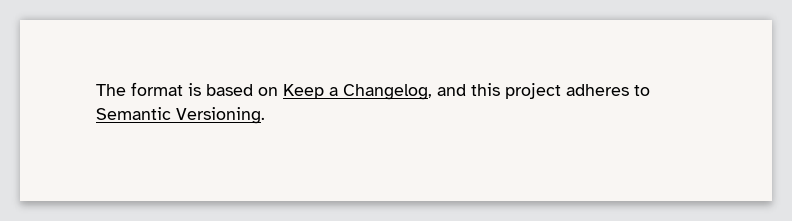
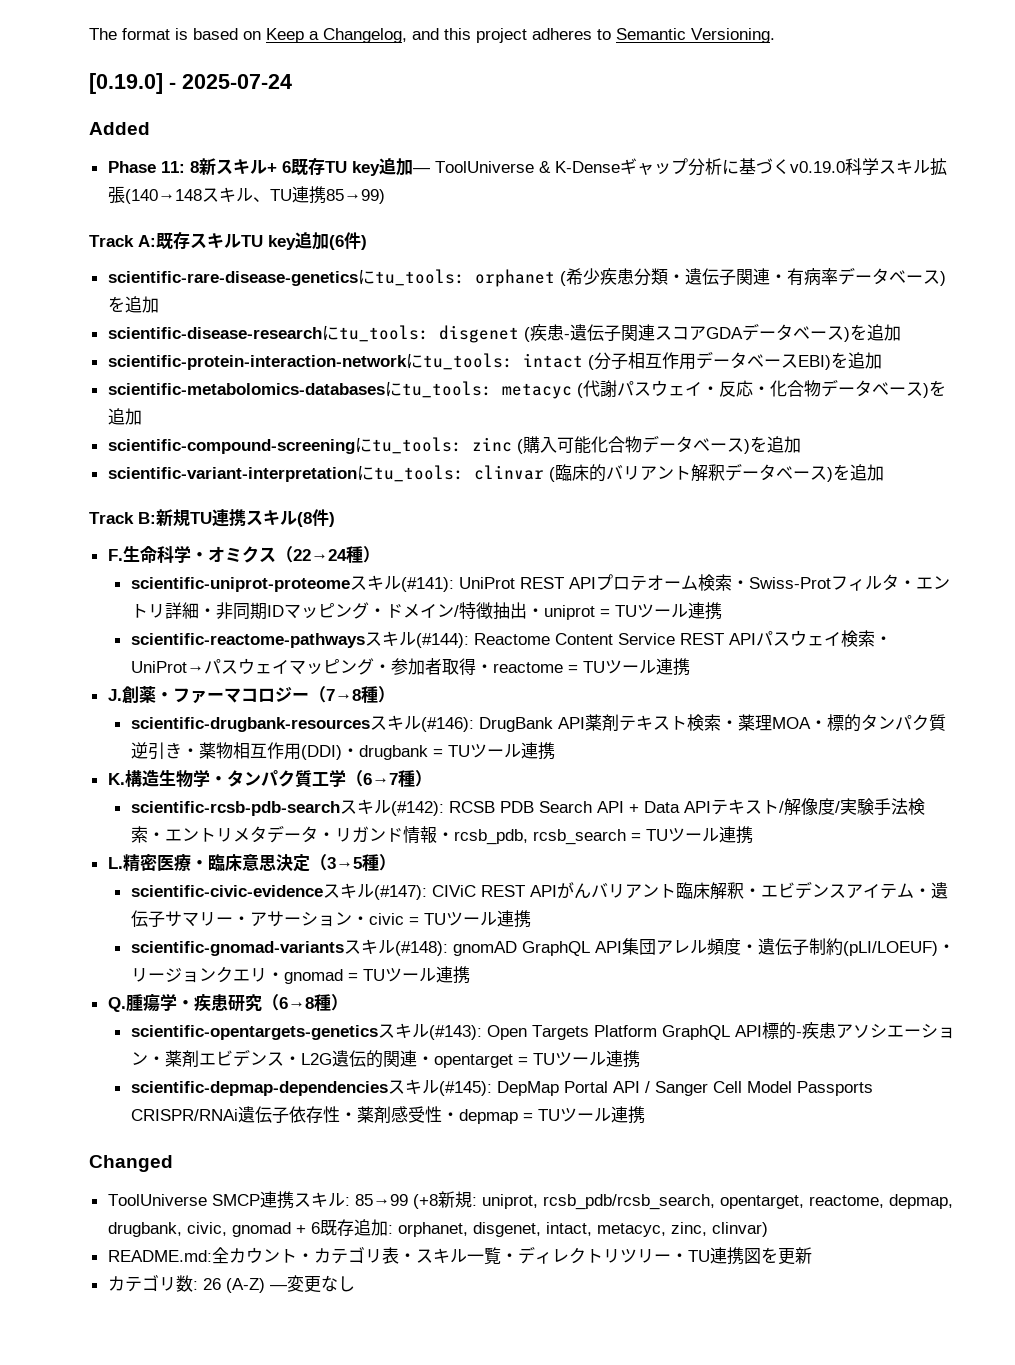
+ [0.19.0] - 2025-07-24
+ Added
+ Phase 11: 8新スキル+ 6既存TU key追加— ToolUniverse & K-Denseギャップ分析に基づくv0.19.0科学スキル拡張(140→148スキル、TU連携85→99)
+ Track A:既存スキルTU key追加(6件)
+ scientific-rare-disease-geneticsにtu_tools: orphanet (希少疾患分類・遺伝子関連・有病率データベース)を追加
+ scientific-disease-researchにtu_tools: disgenet (疾患-遺伝子関連スコアGDAデータベース)を追加
+ scientific-protein-interaction-networkにtu_tools: intact (分子相互作用データベースEBI)を追加
+ scientific-metabolomics-databasesにtu_tools: metacyc (代謝パスウェイ・反応・化合物データベース)を追加
+ scientific-compound-screeningにtu_tools: zinc (購入可能化合物データベース)を追加
+ scientific-variant-interpretationにtu_tools: clinvar (臨床的バリアント解釈データベース)を追加
+ Track B:新規TU連携スキル(8件)
+ F.生命科学・オミクス（22→24種）
+ scientific-uniprot-proteomeスキル(#141): UniProt REST APIプロテオーム検索・Swiss-Protフィルタ・エントリ詳細・非同期IDマッピング・ドメイン/特徴抽出・uniprot = TUツール連携
+ scientific-reactome-pathwaysスキル(#144): Reactome Content Service REST APIパスウェイ検索・UniProt→パスウェイマッピング・参加者取得・reactome = TUツール連携
+ J.創薬・ファーマコロジー（7→8種）
+ scientific-drugbank-resourcesスキル(#146): DrugBank API薬剤テキスト検索・薬理MOA・標的タンパク質逆引き・薬物相互作用(DDI)・drugbank = TUツール連携
+ K.構造生物学・タンパク質工学（6→7種）
+ scientific-rcsb-pdb-searchスキル(#142): RCSB PDB Search API + Data APIテキスト/解像度/実験手法検索・エントリメタデータ・リガンド情報・rcsb_pdb, rcsb_search = TUツール連携
+ L.精密医療・臨床意思決定（3→5種）
+ scientific-civic-evidenceスキル(#147): CIViC REST APIがんバリアント臨床解釈・エビデンスアイテム・遺伝子サマリー・アサーション・civic = TUツール連携
+ scientific-gnomad-variantsスキル(#148): gnomAD GraphQL API集団アレル頻度・遺伝子制約(pLI/LOEUF)・リージョンクエリ・gnomad = TUツール連携
+ Q.腫瘍学・疾患研究（6→8種）
+ scientific-opentargets-geneticsスキル(#143): Open Targets Platform GraphQL API標的-疾患アソシエーション・薬剤エビデンス・L2G遺伝的関連・opentarget = TUツール連携
+ scientific-depmap-dependenciesスキル(#145): DepMap Portal API / Sanger Cell Model Passports CRISPR/RNAi遺伝子依存性・薬剤感受性・depmap = TUツール連携
+ Changed
+ ToolUniverse SMCP連携スキル: 85→99 (+8新規: uniprot, rcsb_pdb/rcsb_search, opentarget, reactome, depmap, drugbank, civic, gnomad + 6既存追加: orphanet, disgenet, intact, metacyc, zinc, clinvar)
+ README.md:全カウント・カテゴリ表・スキル一覧・ディレクトリツリー・TU連携図を更新
+ カテゴリ数: 26 (A-Z) —変更なし

